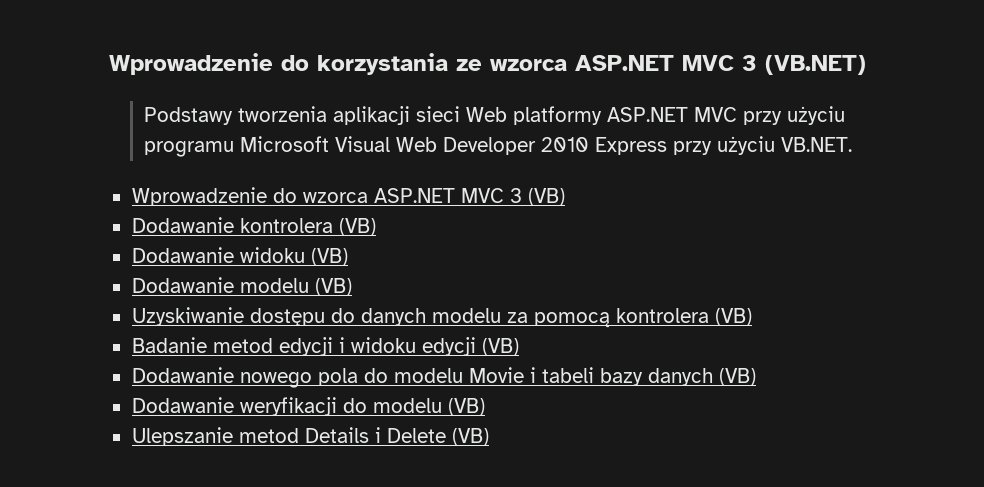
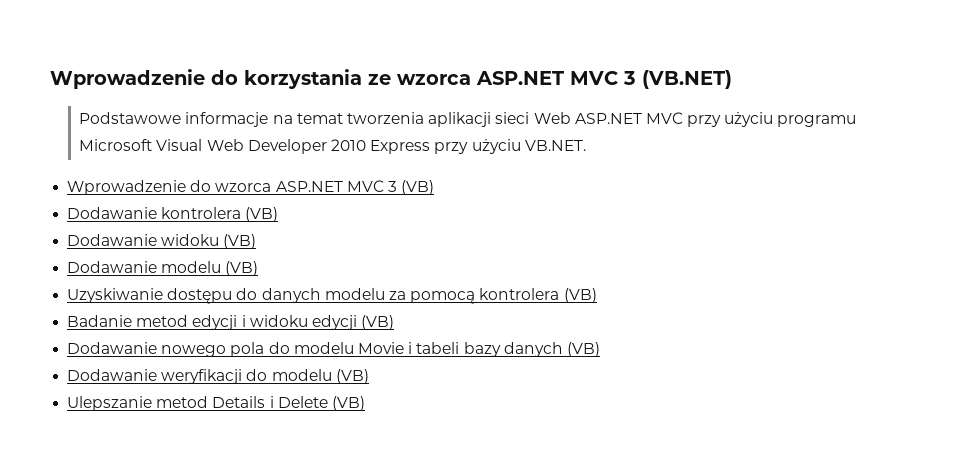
- Podstawy tworzenia aplikacji sieci Web platformy ASP.NET MVC przy użyciu programu Microsoft Visual Web Developer 2010 Express przy użyciu VB.NET.
+ Podstawowe informacje na temat tworzenia aplikacji sieci Web ASP.NET MVC przy użyciu programu Microsoft Visual Web Developer 2010 Express przy użyciu VB.NET.

